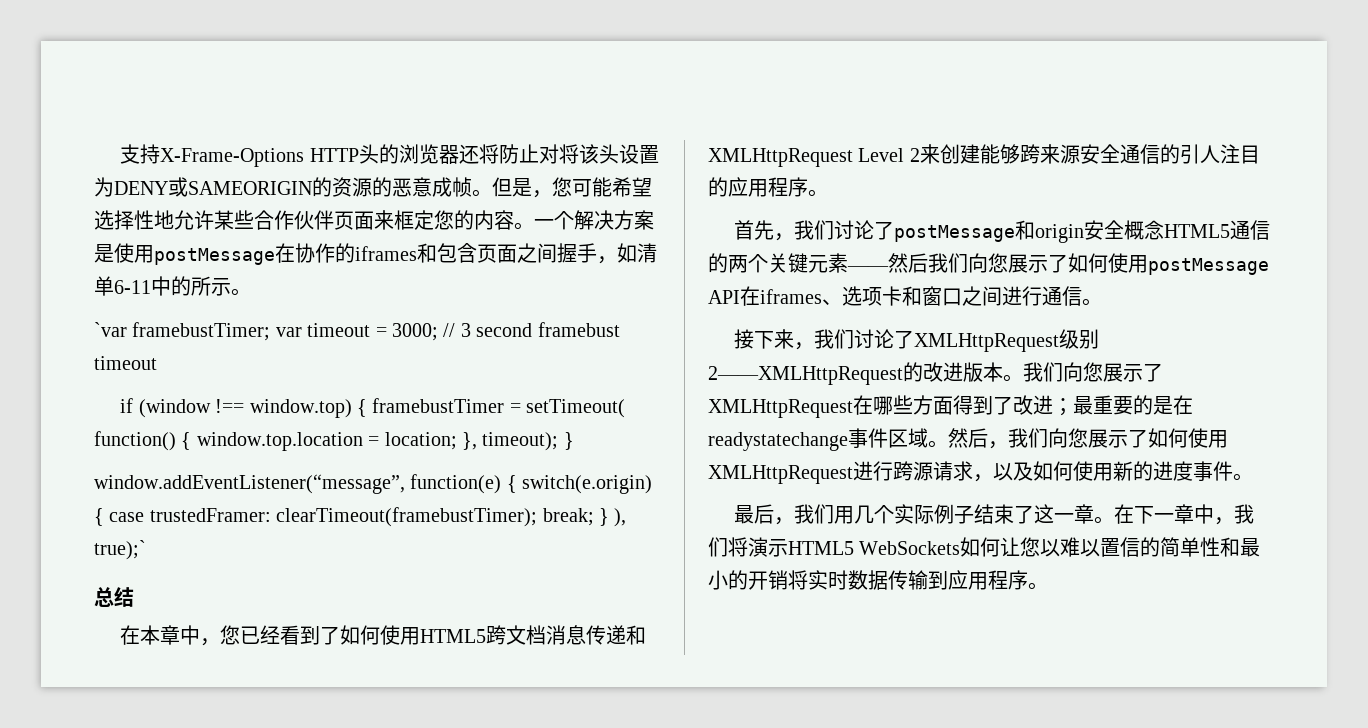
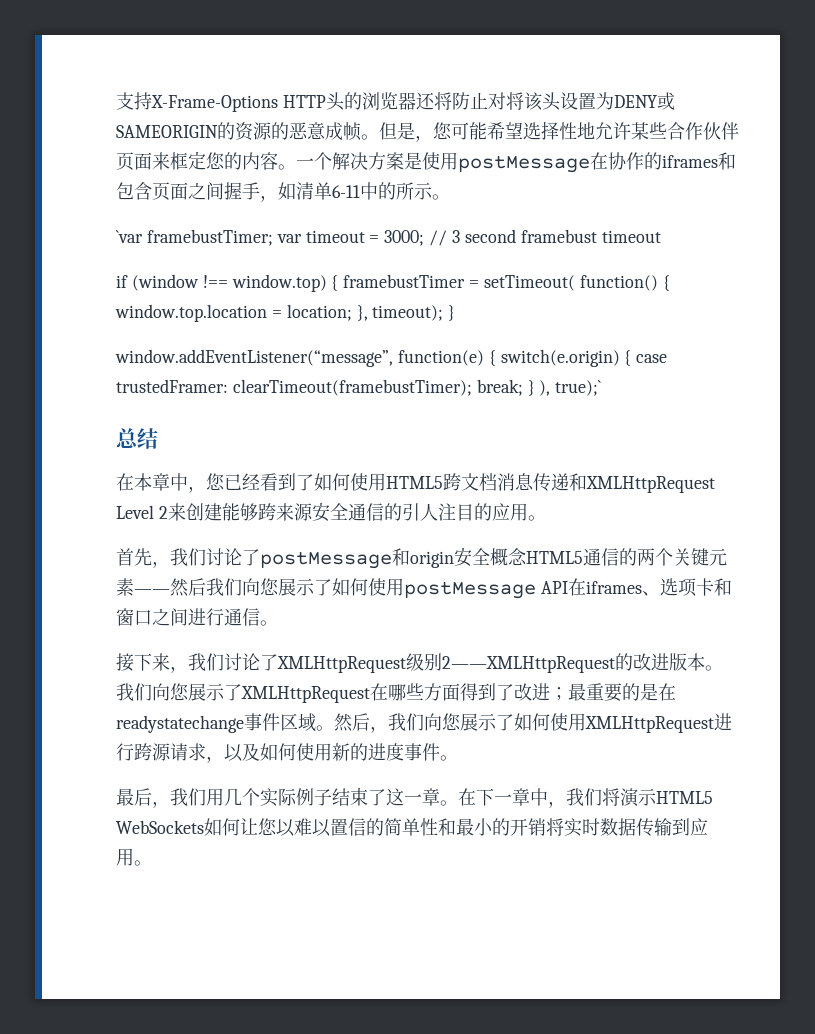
- 在本章中，您已经看到了如何使用HTML5跨文档消息传递和XMLHttpRequest Level 2来创建能够跨来源安全通信的引人注目的应用程序。
+ 在本章中，您已经看到了如何使用HTML5跨文档消息传递和XMLHttpRequest Level 2来创建能够跨来源安全通信的引人注目的应用。
- 在下一章中，我们将演示HTML5 WebSockets如何让您以难以置信的简单性和最小的开销将实时数据传输到应用程序。
+ 在下一章中，我们将演示HTML5 WebSockets如何让您以难以置信的简单性和最小的开销将实时数据传输到应用。

